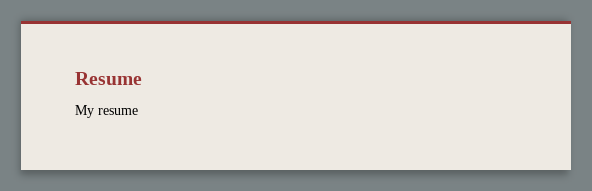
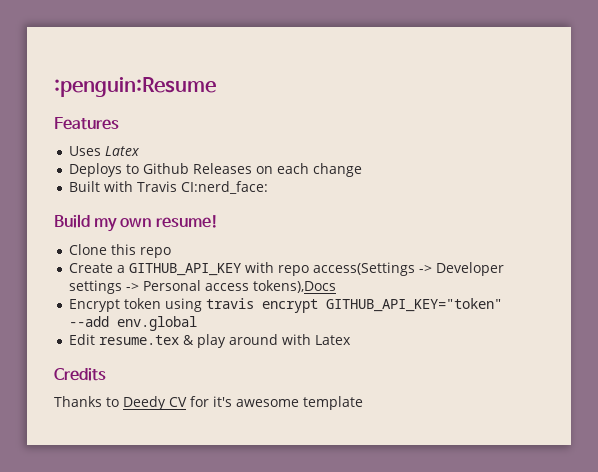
- Resume
- My resume
+ :penguin:Resume
+ Features
+ Uses Latex
+ Deploys to Github Releases on each change
+ Built with Travis CI:nerd_face:
+ Build my own resume!
+ Clone this repo
+ Create a GITHUB_API_KEY with repo access(Settings -> Developer settings -> Personal access tokens),Docs
+ Encrypt token using travis encrypt GITHUB_API_KEY="token" --add env.global
+ Edit resume.tex & play around with Latex
+ Credits
+ Thanks to Deedy CV for it's awesome template

